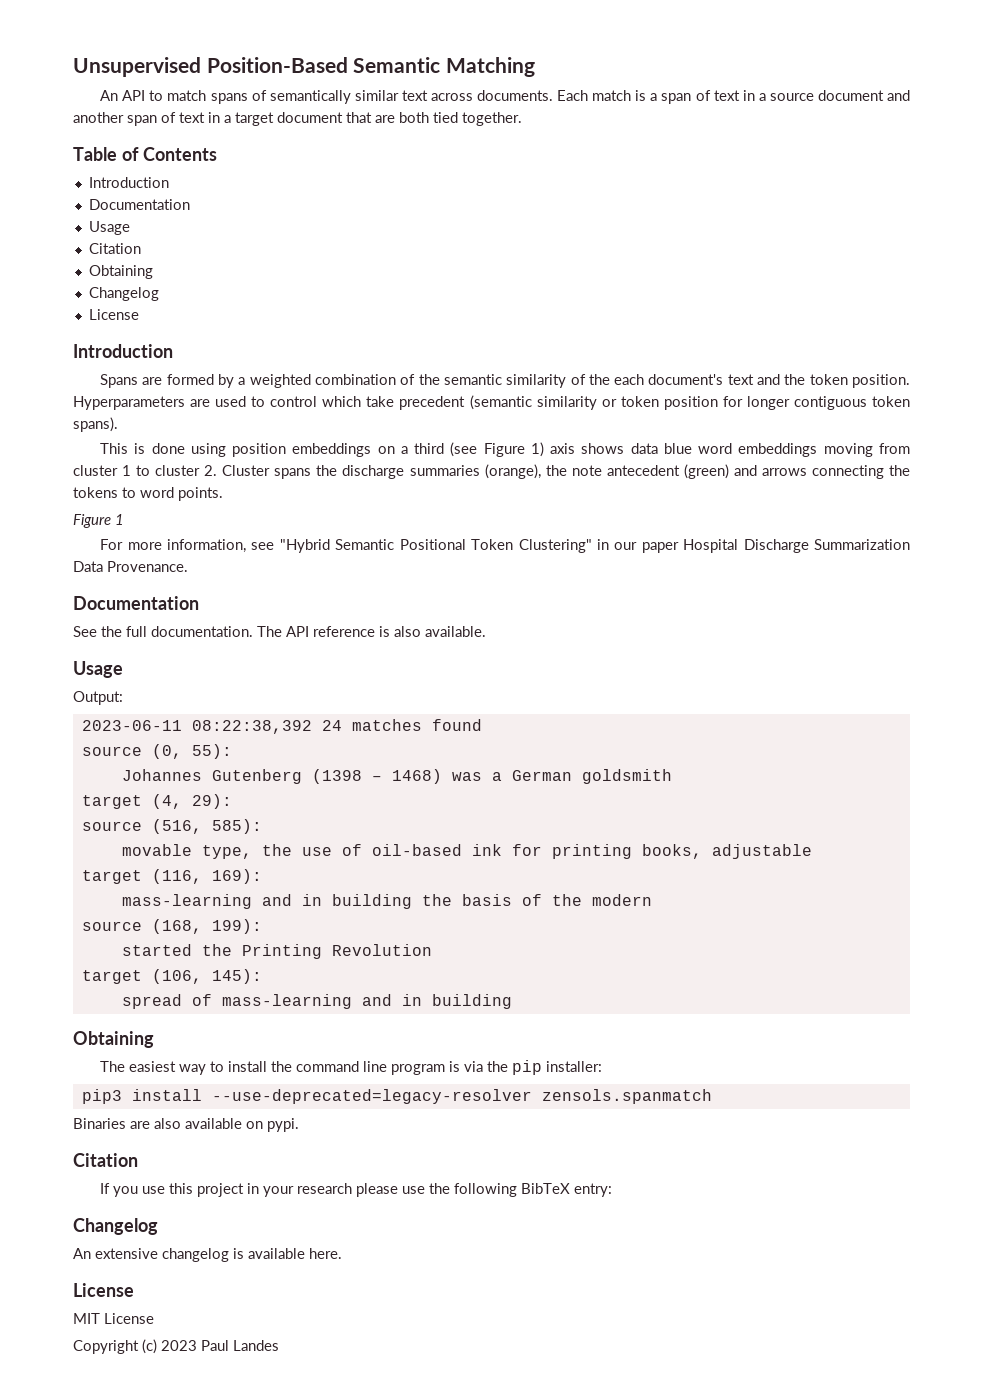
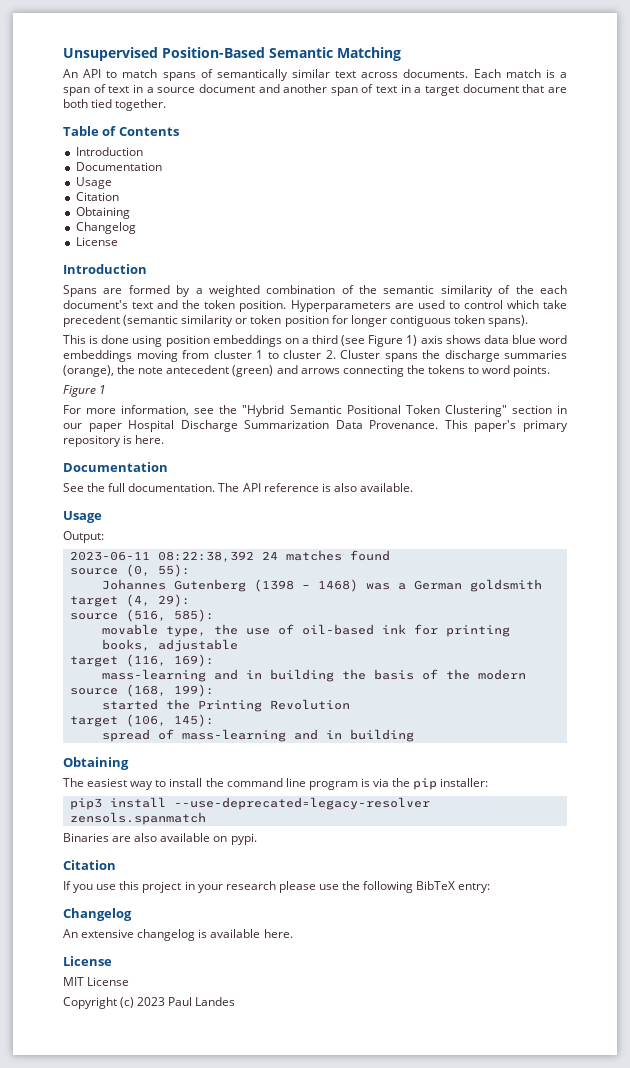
- For more information, see "Hybrid Semantic Positional Token Clustering" in our paper Hospital Discharge Summarization Data Provenance.
+ For more information, see the "Hybrid Semantic Positional Token Clustering" section in our paper Hospital Discharge Summarization Data Provenance. This paper's primary repository is here.

